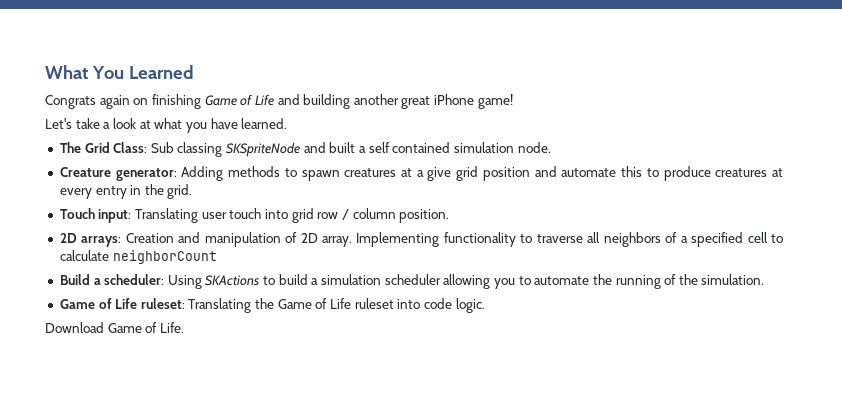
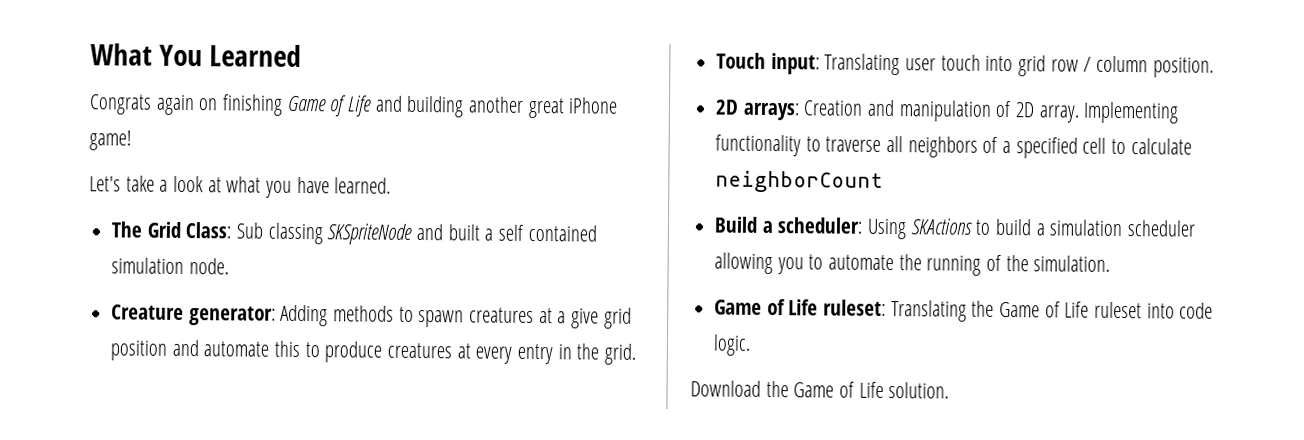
- Download Game of Life.
+ Download the Game of Life solution.

